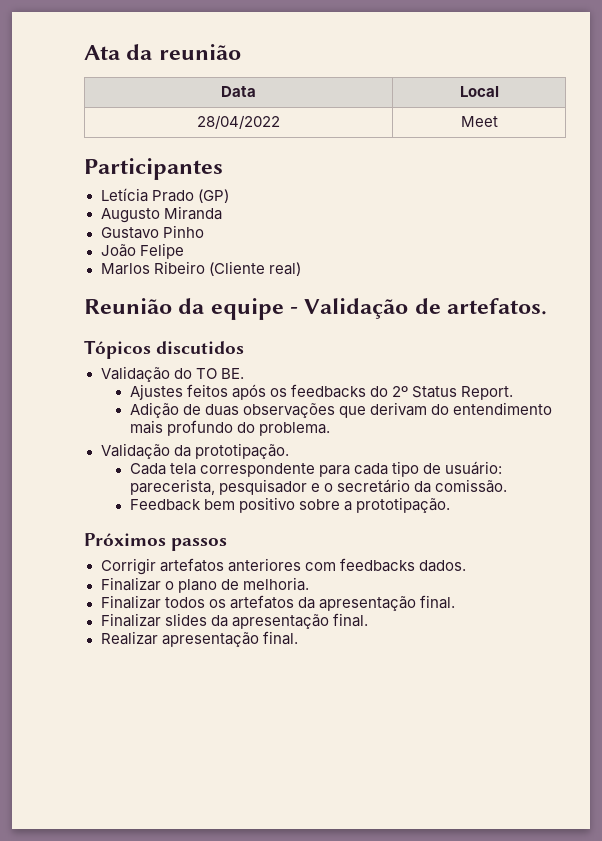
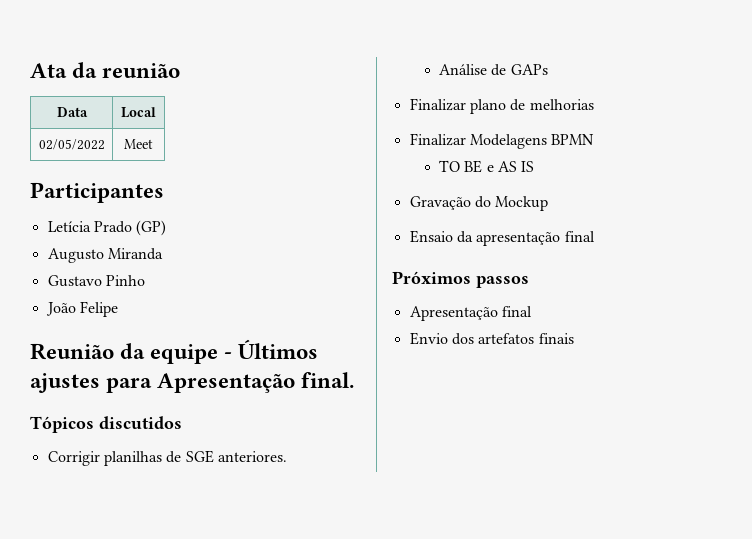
- 28/04/2022 | Meet
+ 02/05/2022 | Meet
- Marlos Ribeiro (Cliente real)
- Reunião da equipe - Validação de artefatos.
+ Reunião da equipe - Últimos ajustes para Apresentação final.
  Tópicos discutidos
- Validação do TO BE.
- Ajustes feitos após os feedbacks do 2º Status Report.
- Adição de duas observações que derivam do entendimento mais profundo do problema.
- Validação da prototipação.
- Cada tela correspondente para cada tipo de usuário: parecerista, pesquisador e o secretário da comissão.
- Feedback bem positivo sobre a prototipação.
+ Corrigir planilhas de SGE anteriores.
+ Análise de GAPs
+ Finalizar plano de melhorias
+ Finalizar Modelagens BPMN
+ TO BE e AS IS
+ Gravação do Mockup
+ Ensaio da apresentação final
  Próximos passos
- Corrigir artefatos anteriores com feedbacks dados.
- Finalizar o plano de melhoria.
- Finalizar todos os artefatos da apresentação final.
- Finalizar slides da apresentação final.
- Realizar apresentação final.
+ Apresentação final
+ Envio dos artefatos finais

